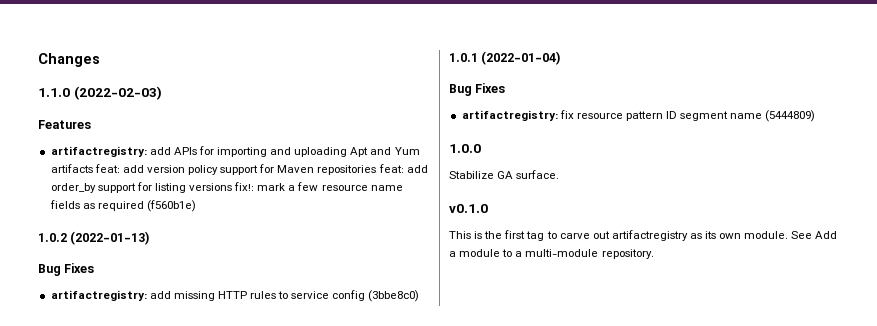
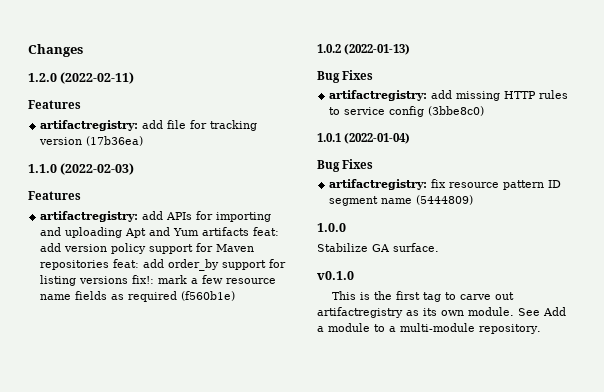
+ 1.2.0 (2022-02-11)
+ Features
+ artifactregistry: add file for tracking version (17b36ea)

